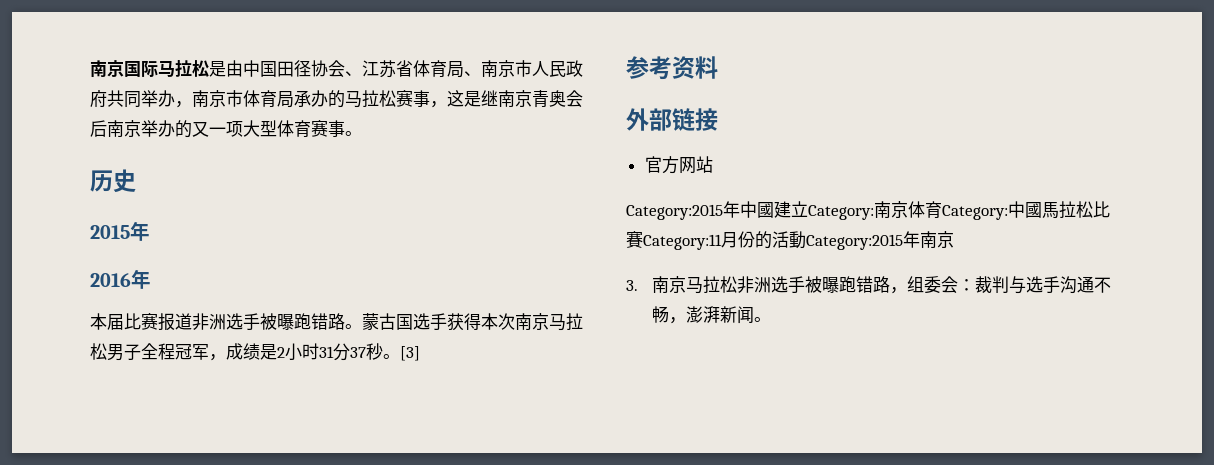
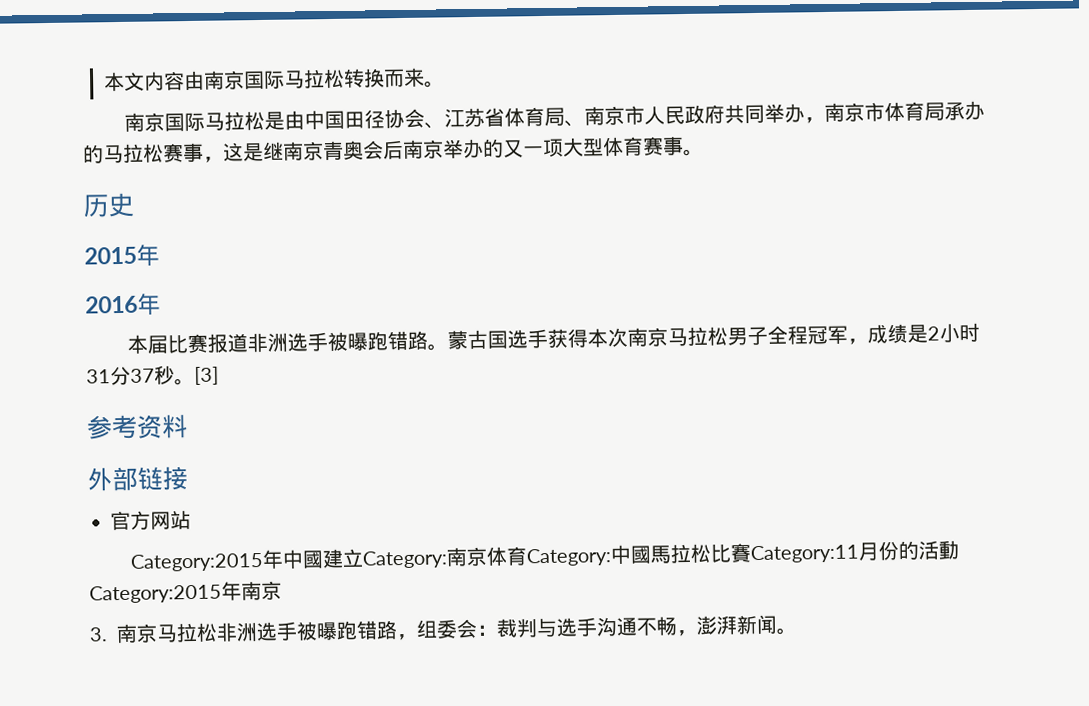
+ 本文内容由南京国际马拉松转换而来。

